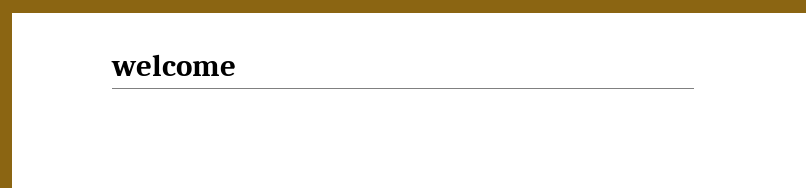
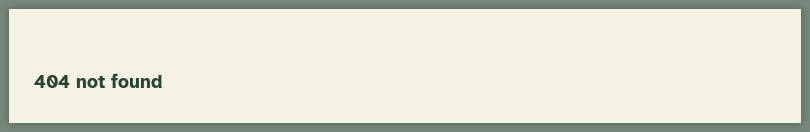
- welcome
+ 404 not found

